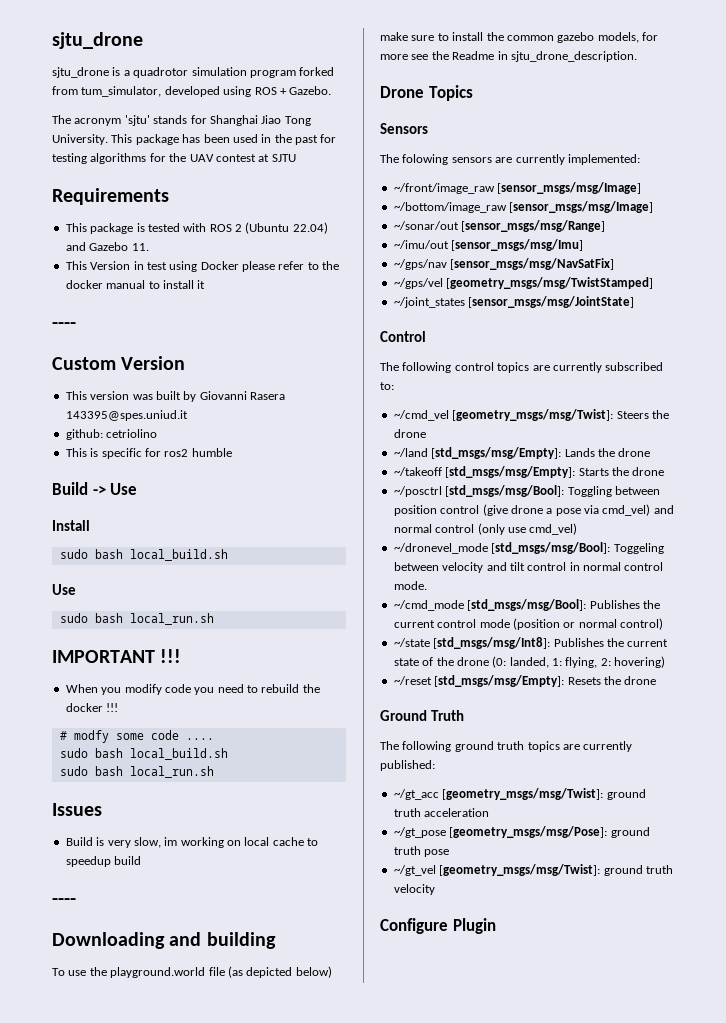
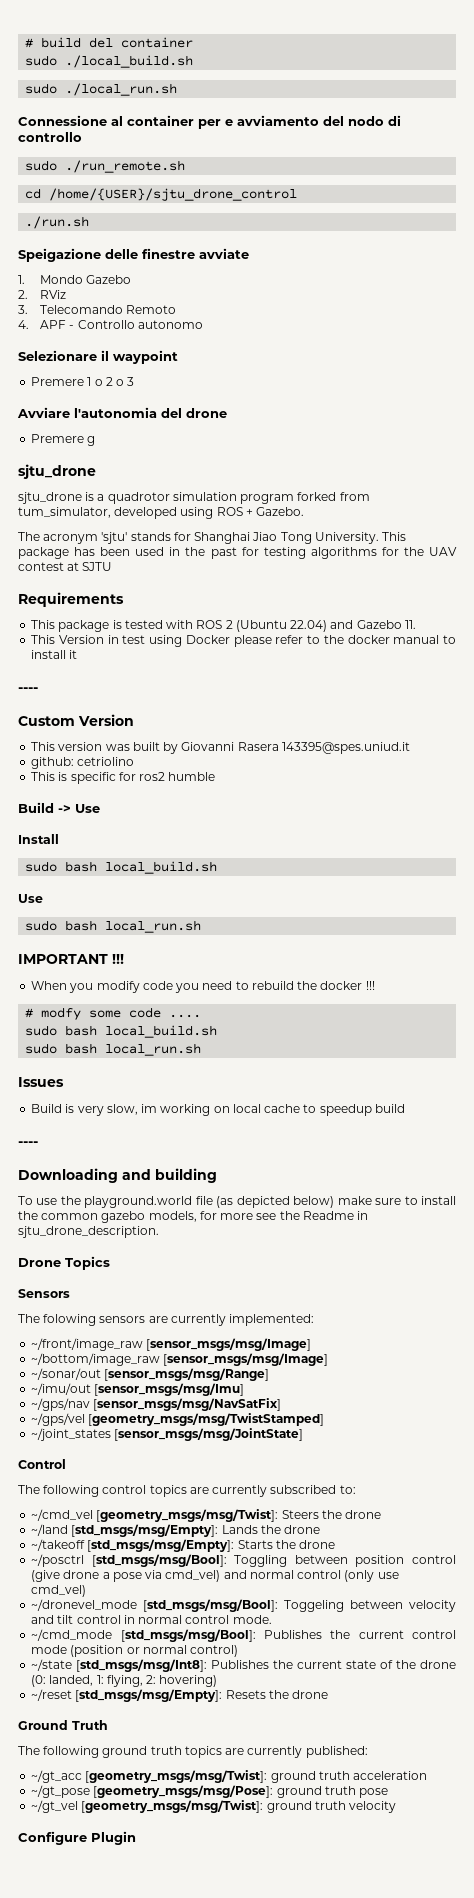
+ # build del container
+ sudo ./local_build.sh
+ sudo ./local_run.sh
+ Connessione al container per e avviamento del nodo di controllo
+ sudo ./run_remote.sh
+ cd /home/{USER}/sjtu_drone_control
+ ./run.sh
+ Speigazione delle finestre avviate
+ 1. Mondo Gazebo
+ 2. RViz
+ 3. Telecomando Remoto
+ 4. APF - Controllo autonomo
+ Selezionare il waypoint
+ Premere 1 o 2 o 3
+ Avviare l'autonomia del drone
+ Premere g

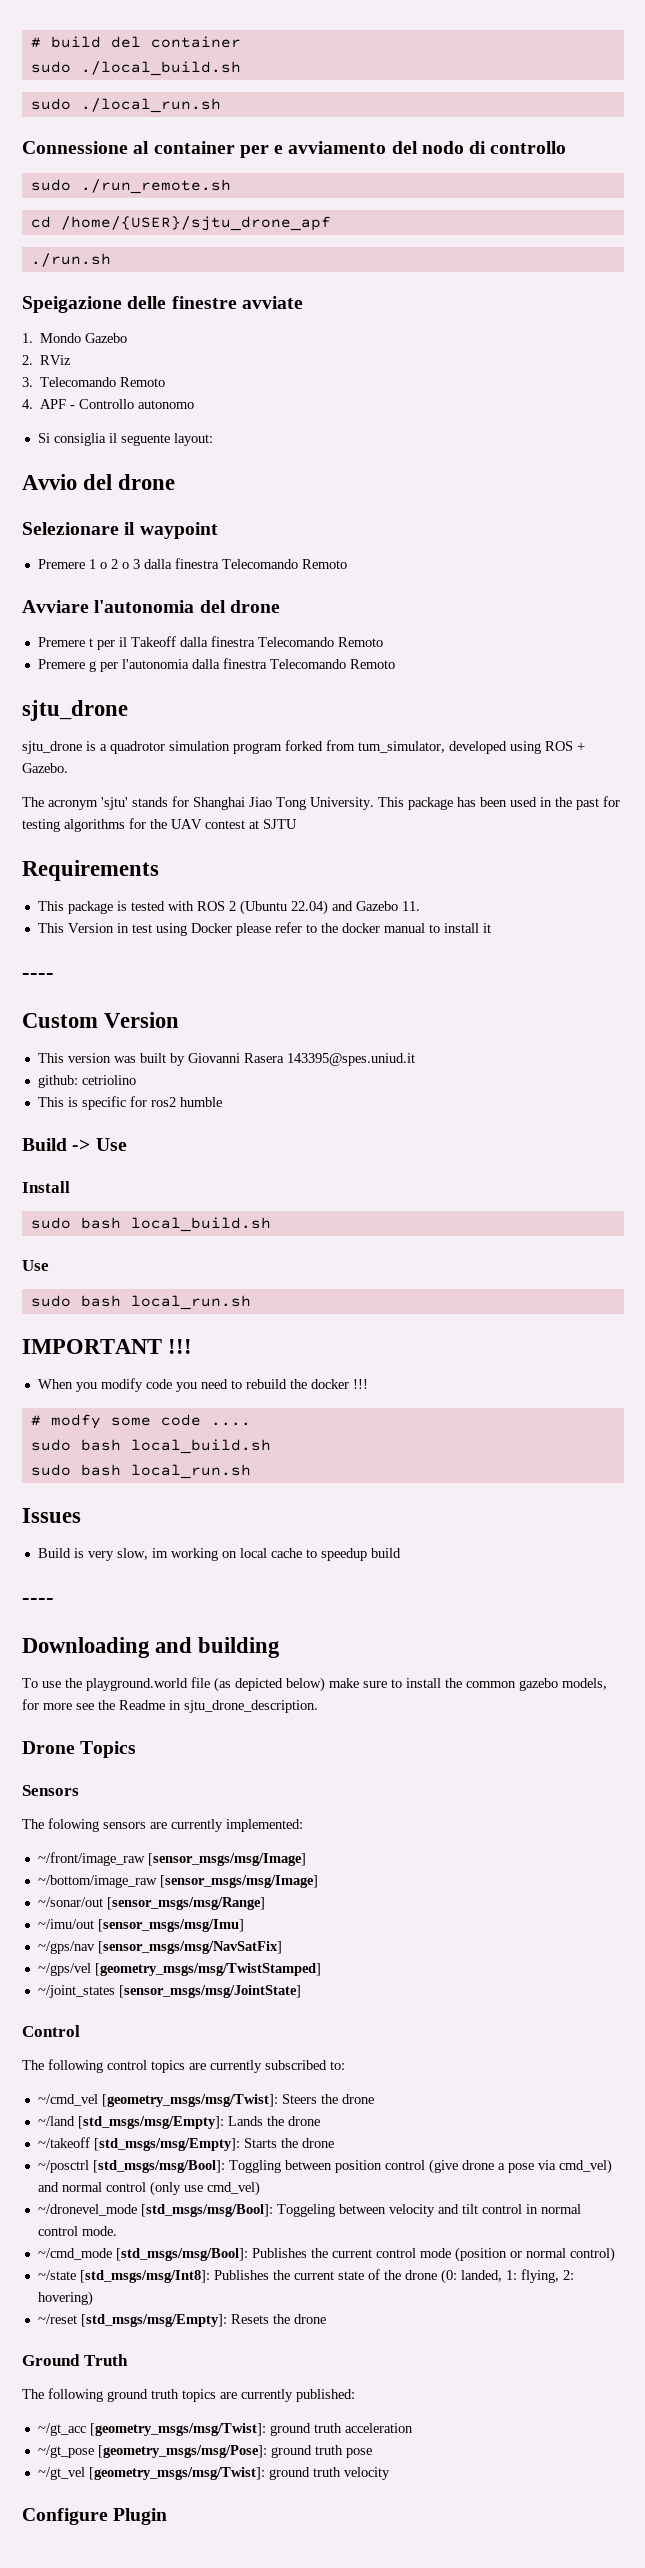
- cd /home/{USER}/sjtu_drone_control
+ cd /home/{USER}/sjtu_drone_apf
+ Si consiglia il seguente layout:
+ Avvio del drone
- Premere 1 o 2 o 3
+ Premere 1 o 2 o 3 dalla finestra Telecomando Remoto
- Premere g
+ Premere t per il Takeoff dalla finestra Telecomando Remoto
+ Premere g per l'autonomia dalla finestra Telecomando Remoto

